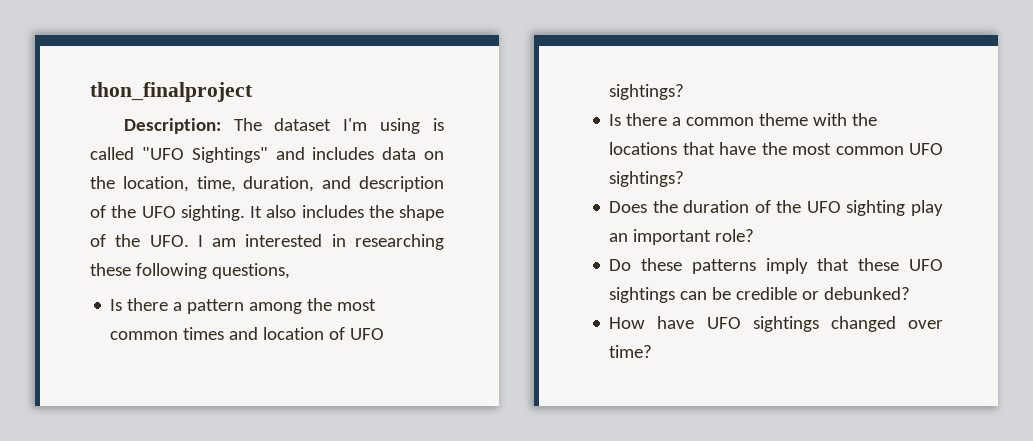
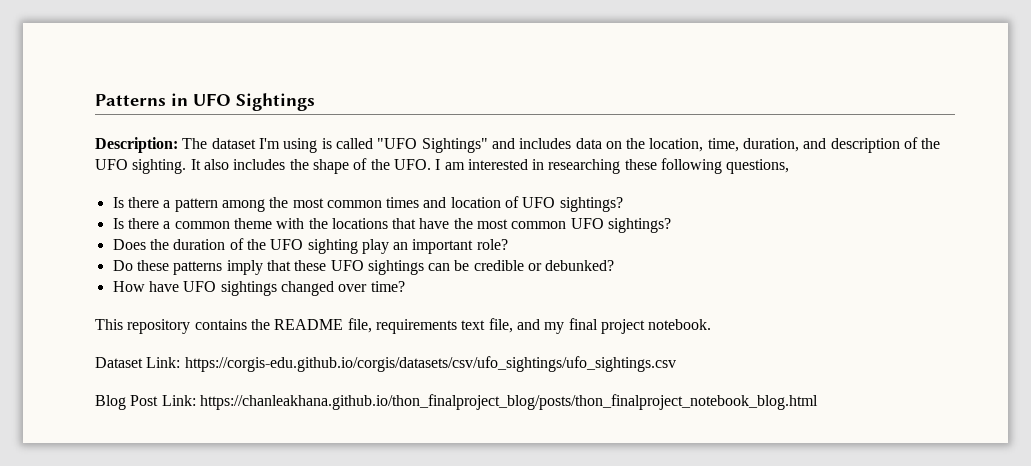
- thon_finalproject
+ Patterns in UFO Sightings
+ This repository contains the README file, requirements text file, and my final project notebook.
+ Dataset Link: https://corgis-edu.github.io/corgis/datasets/csv/ufo_sightings/ufo_sightings.csv
+ Blog Post Link: https://chanleakhana.github.io/thon_finalproject_blog/posts/thon_finalproject_notebook_blog.html

